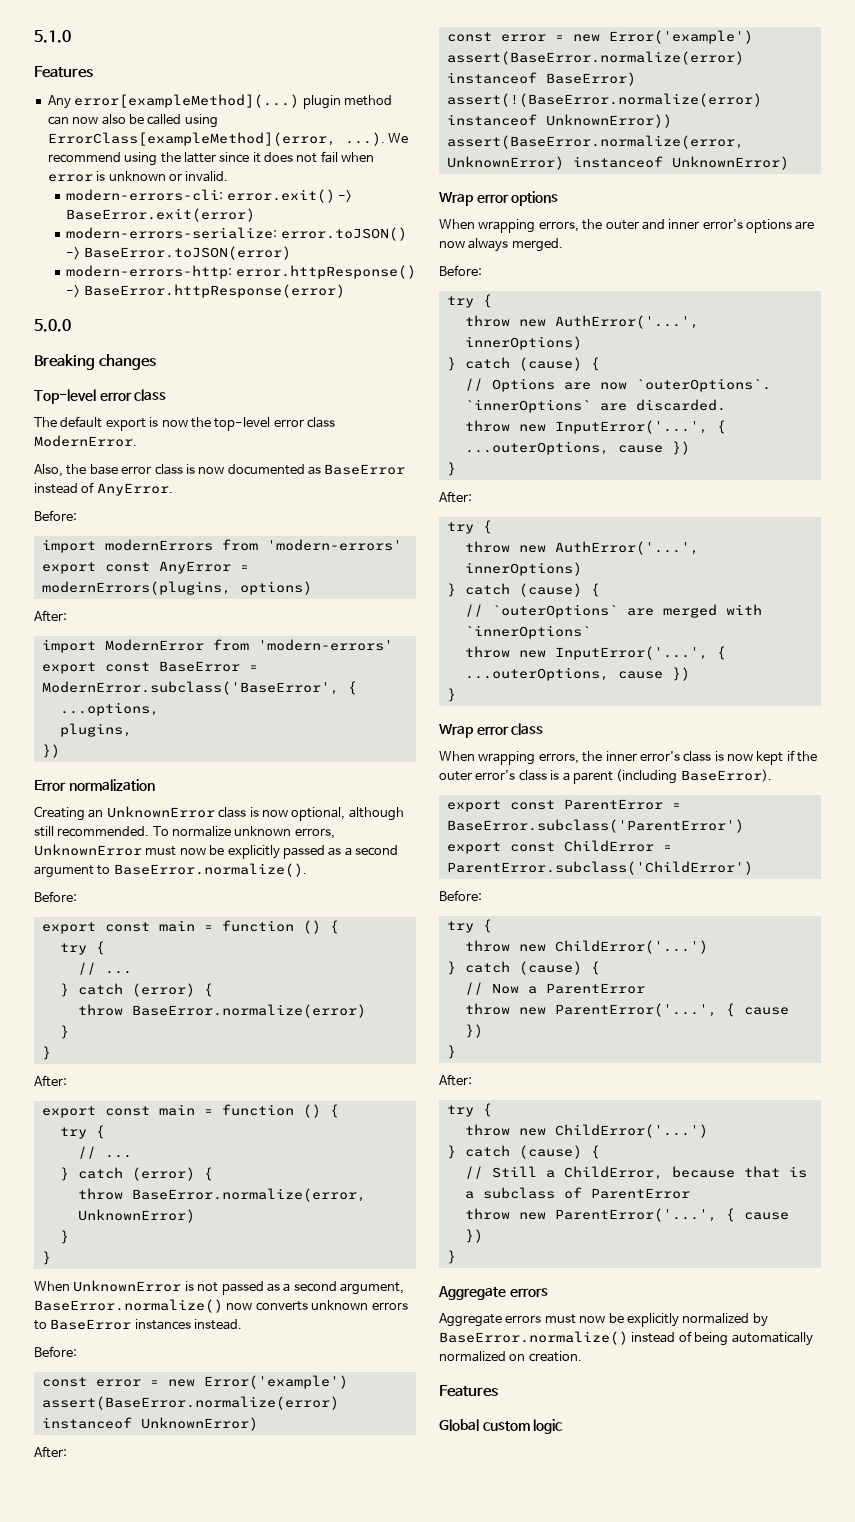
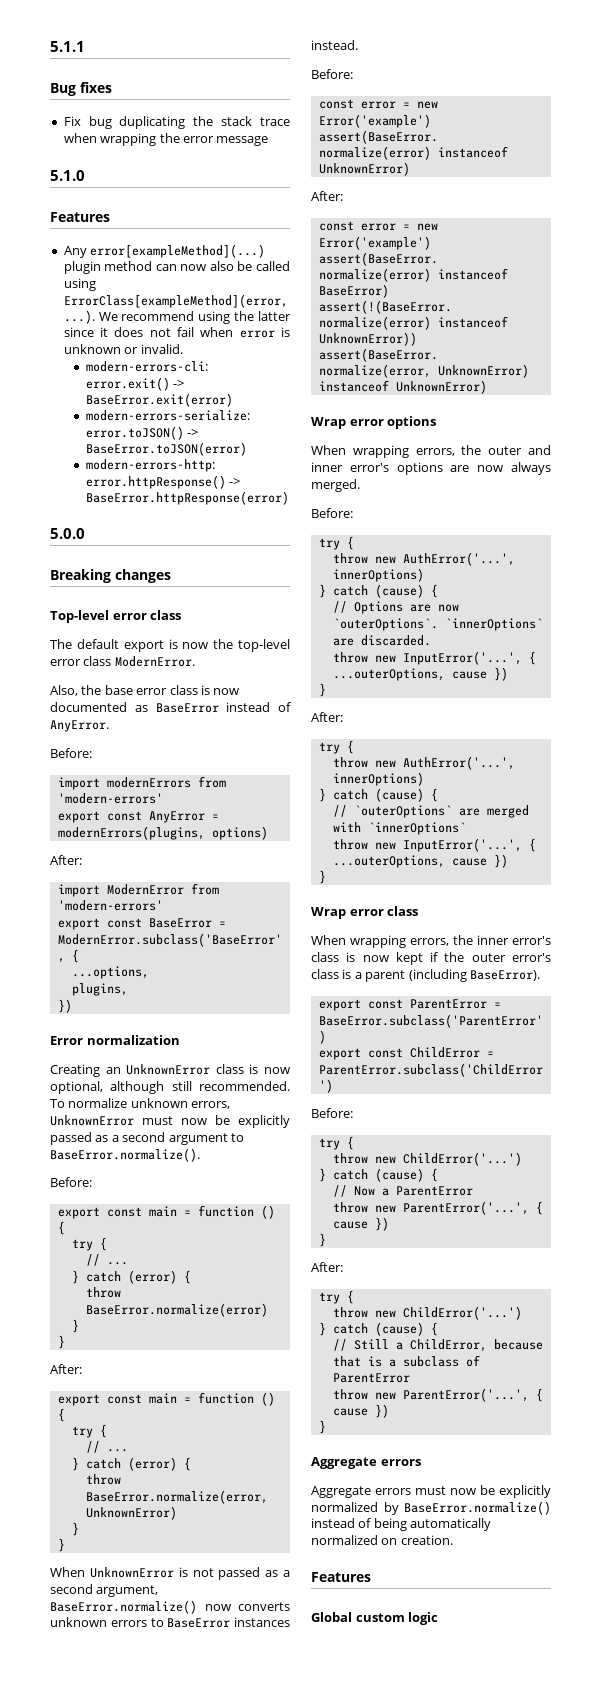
+ 5.1.1
+ Bug fixes
+ Fix bug duplicating the stack trace when wrapping the error message

